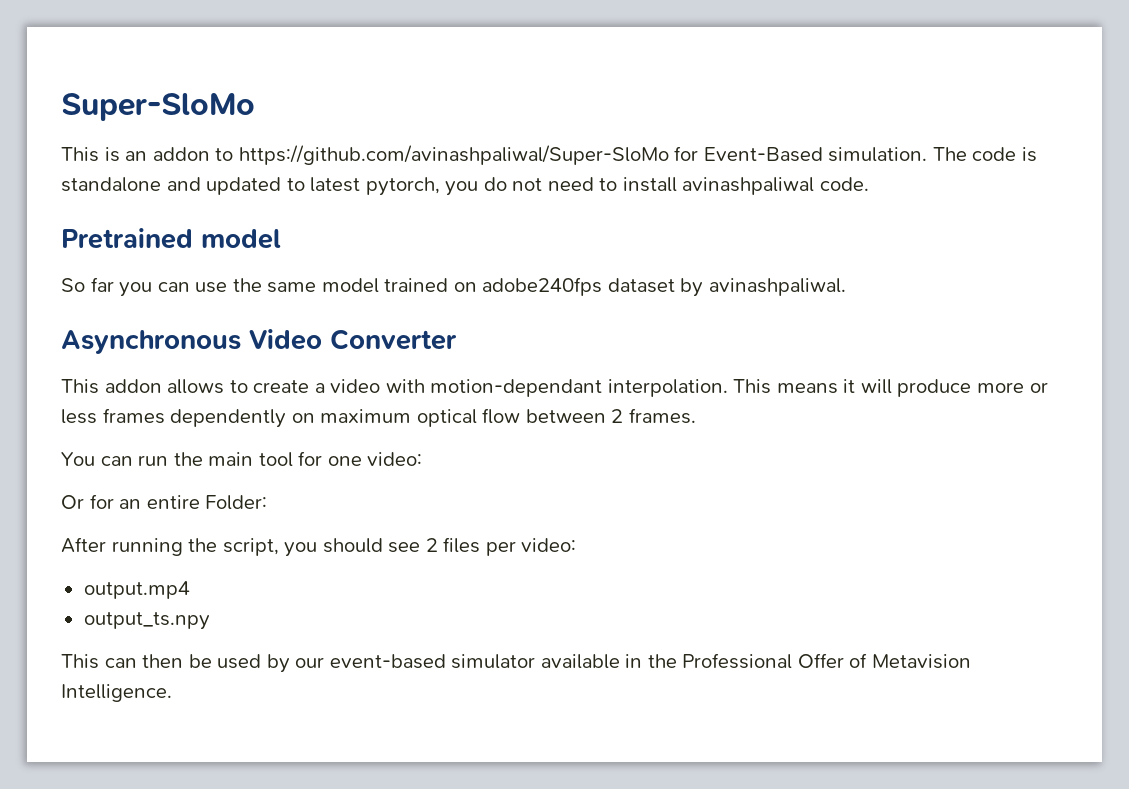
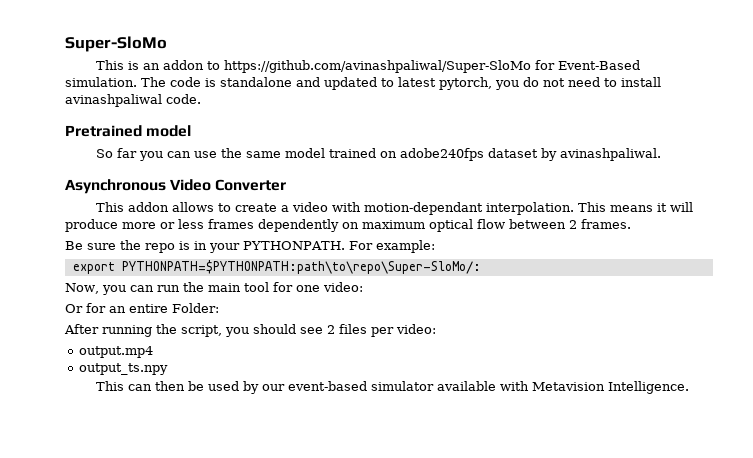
- You can run the main tool for one video:
+ Be sure the repo is in your PYTHONPATH. For example:
+ export PYTHONPATH=$PYTHONPATH:path\to\repo\Super-SloMo/:
+ Now, you can run the main tool for one video:
- This can then be used by our event-based simulator available in the Professional Offer of Metavision Intelligence.
+ This can then be used by our event-based simulator available with Metavision Intelligence.

